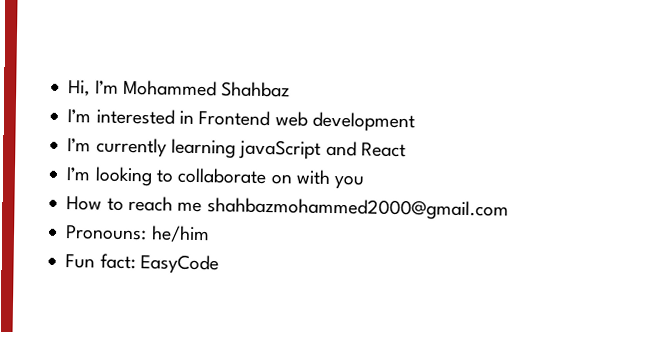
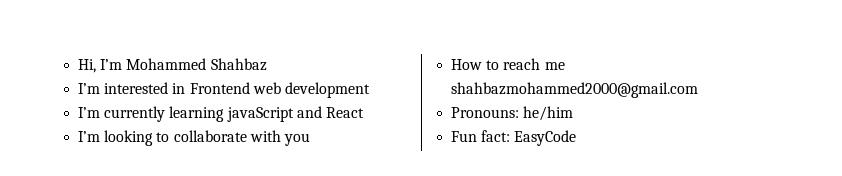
- I’m looking to collaborate on with you
+ I’m looking to collaborate with you

